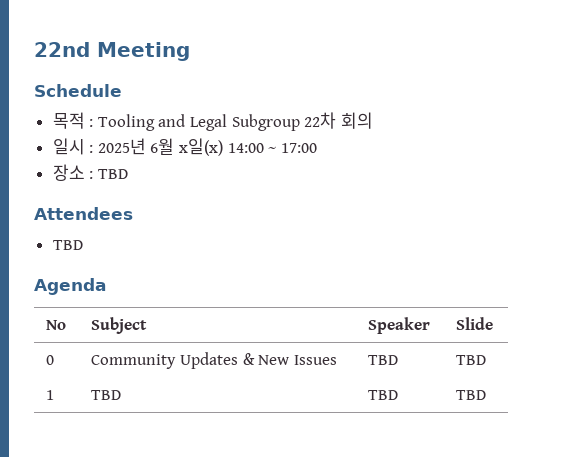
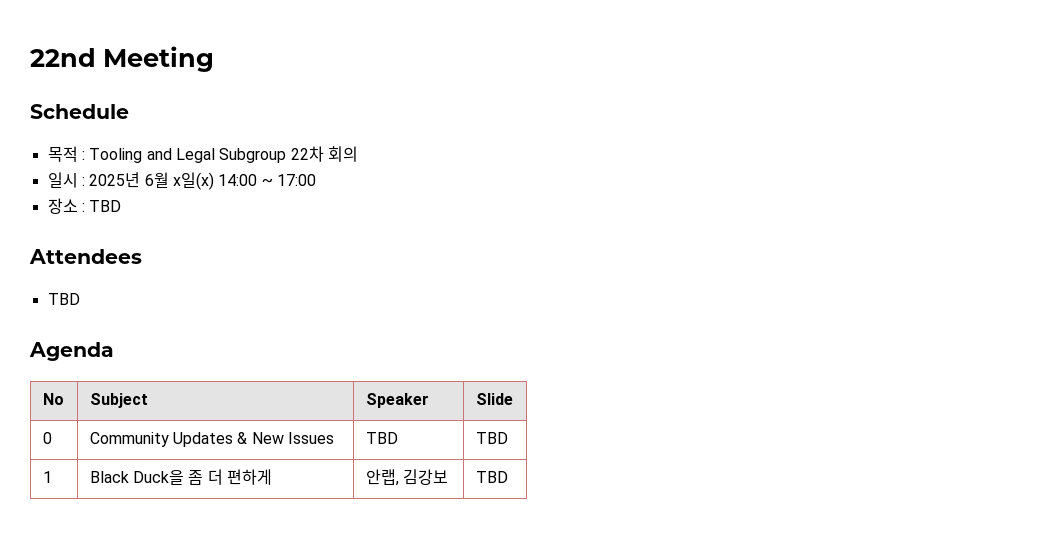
- 1 | TBD | TBD | TBD
+ 1 | Black Duck을 좀 더 편하게 | 안랩, 김강보 | TBD

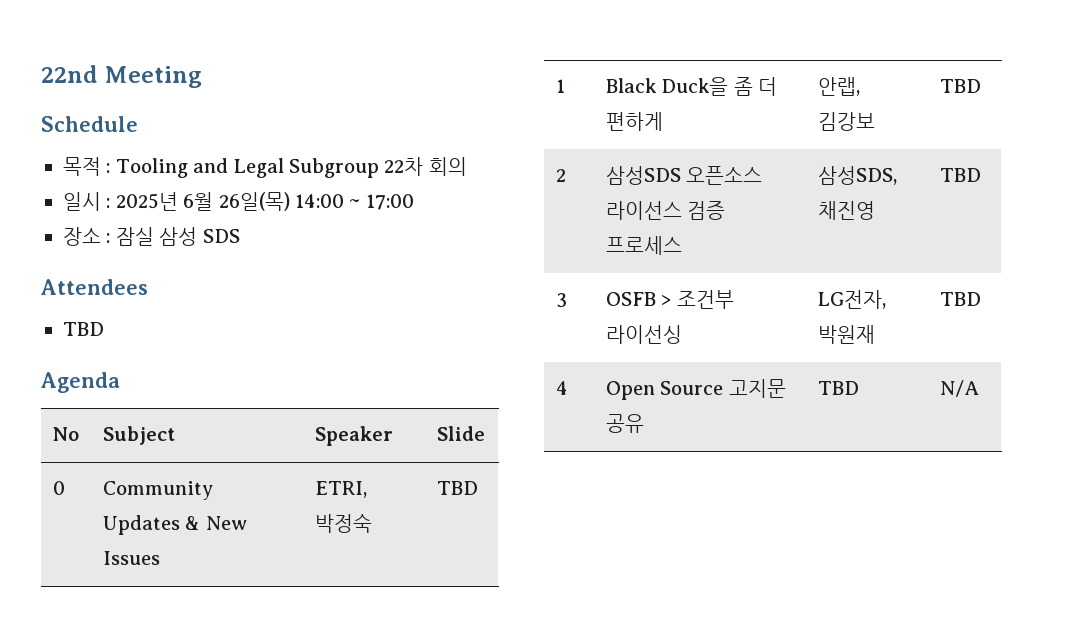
- 일시 : 2025년 6월 x일(x) 14:00 ~ 17:00
+ 일시 : 2025년 6월 26일(목) 14:00 ~ 17:00
- 장소 : TBD
+ 장소 : 잠실 삼성 SDS
- 0 | Community Updates & New Issues | TBD | TBD
+ 0 | Community Updates & New Issues | ETRI, 박정숙 | TBD
+ 2 | 삼성SDS 오픈소스 라이선스 검증 프로세스 | 삼성SDS, 채진영 | TBD
+ 3 | OSFB > 조건부 라이선싱 | LG전자, 박원재 | TBD
+ 4 | Open Source 고지문 공유 | TBD | N/A

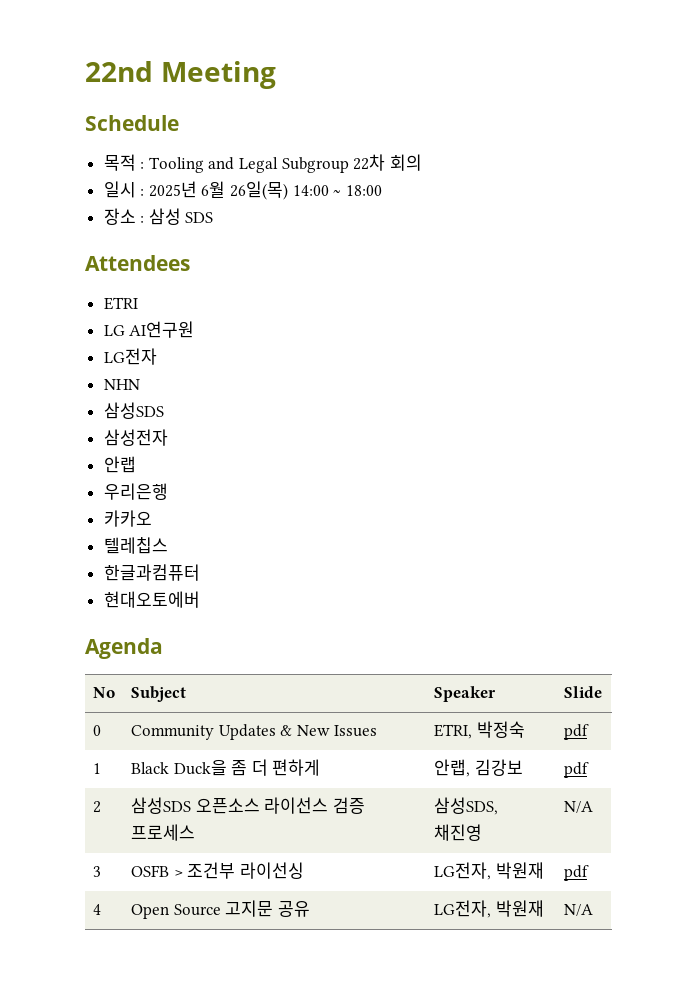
- 일시 : 2025년 6월 26일(목) 14:00 ~ 17:00
+ 일시 : 2025년 6월 26일(목) 14:00 ~ 18:00
- 장소 : 잠실 삼성 SDS
+ 장소 : 삼성 SDS
  Attendees
- TBD
+ ETRI
+ LG AI연구원
+ LG전자
+ NHN
+ 삼성SDS
+ 삼성전자
+ 안랩
+ 우리은행
+ 카카오
+ 텔레칩스
+ 한글과컴퓨터
+ 현대오토에버
- 0 | Community Updates & New Issues | ETRI, 박정숙 | TBD
+ 0 | Community Updates & New Issues | ETRI, 박정숙 | pdf
- 1 | Black Duck을 좀 더 편하게 | 안랩, 김강보 | TBD
+ 1 | Black Duck을 좀 더 편하게 | 안랩, 김강보 | pdf
- 2 | 삼성SDS 오픈소스 라이선스 검증 프로세스 | 삼성SDS, 채진영 | TBD
+ 2 | 삼성SDS 오픈소스 라이선스 검증 프로세스 | 삼성SDS, 채진영 | N/A
- 3 | OSFB > 조건부 라이선싱 | LG전자, 박원재 | TBD
+ 3 | OSFB > 조건부 라이선싱 | LG전자, 박원재 | pdf
- 4 | Open Source 고지문 공유 | TBD | N/A
+ 4 | Open Source 고지문 공유 | LG전자, 박원재 | N/A

